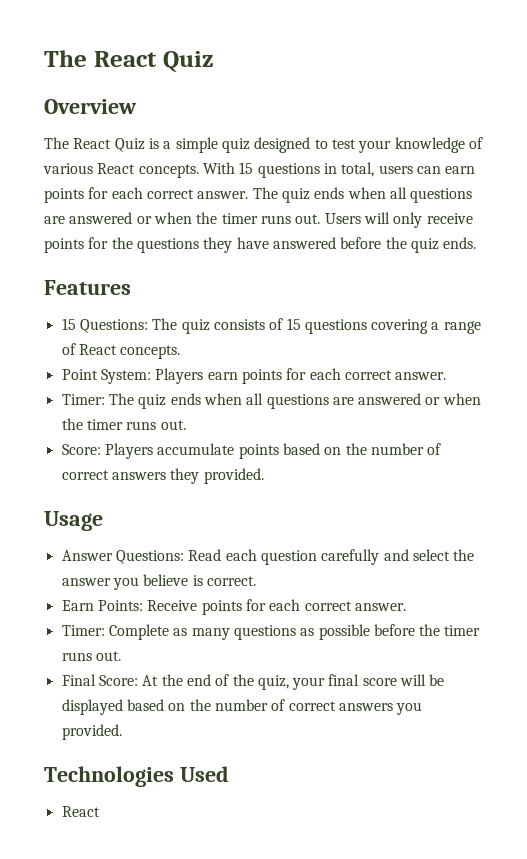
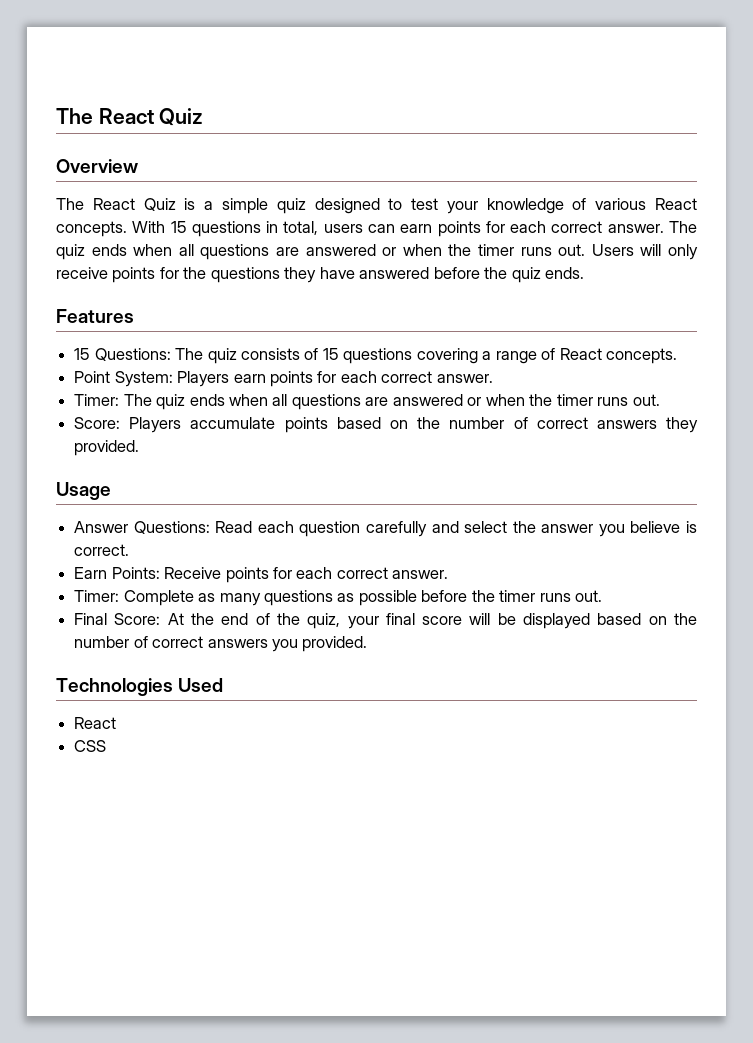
+ CSS

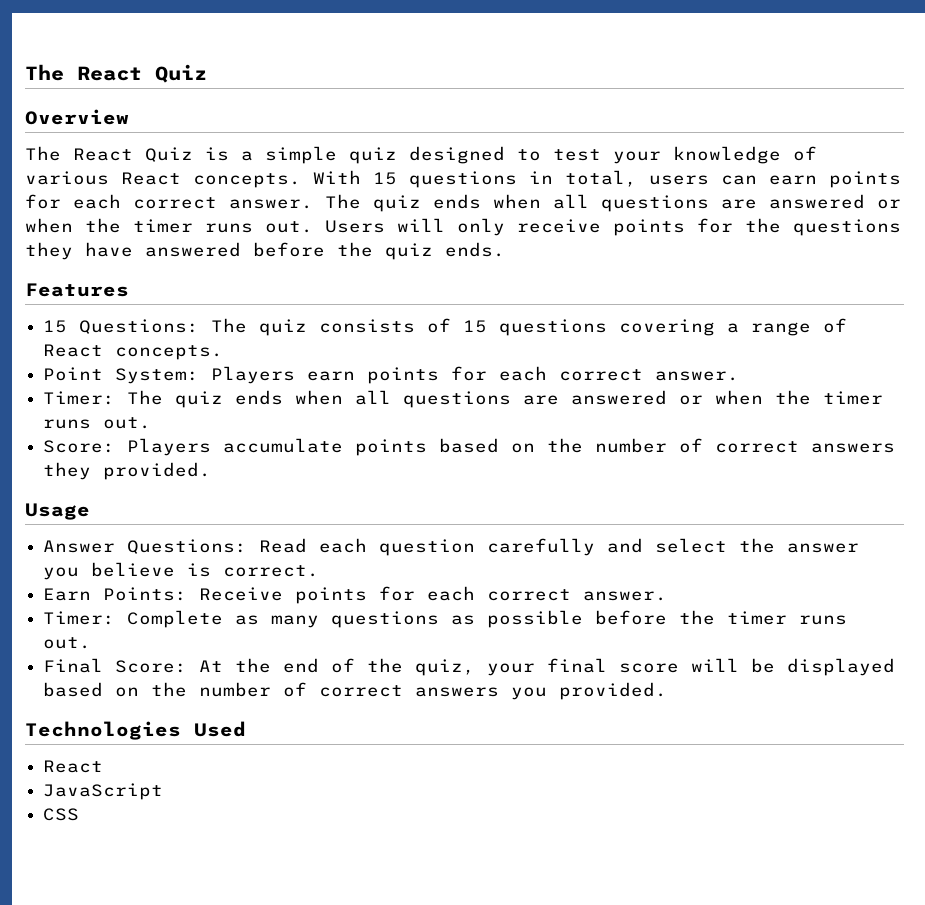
+ JavaScript

